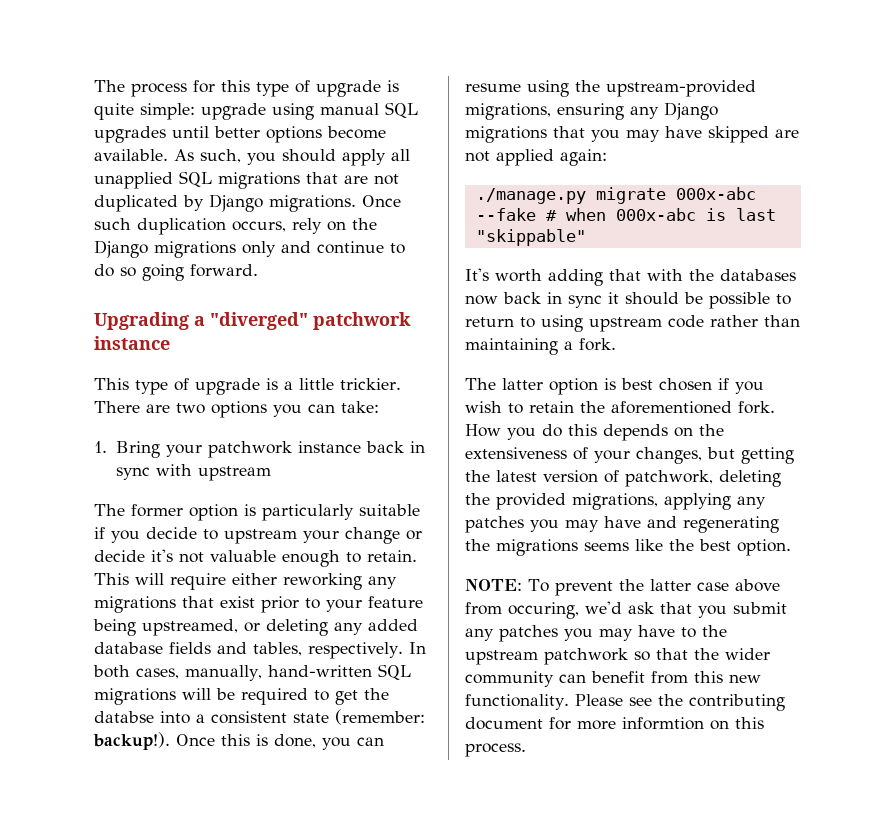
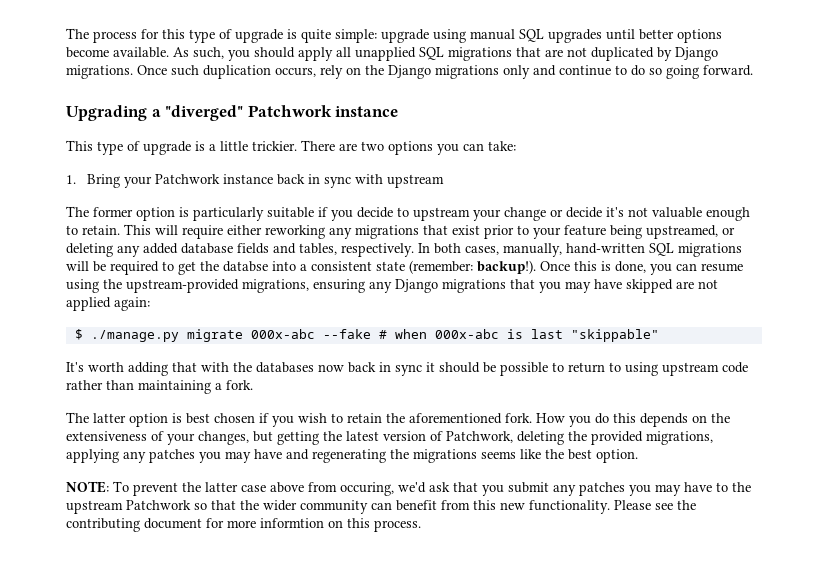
- Upgrading a "diverged" patchwork instance
+ Upgrading a "diverged" Patchwork instance
- 1. Bring your patchwork instance back in sync with upstream
+ 1. Bring your Patchwork instance back in sync with upstream
- ./manage.py migrate 000x-abc --fake # when 000x-abc is last "skippable"
+ $ ./manage.py migrate 000x-abc --fake # when 000x-abc is last "skippable"
- How you do this depends on the extensiveness of your changes, but getting the latest version of patchwork, deleting the provided migrations, applying any patches you may have and regenerating the migrations seems like the best option.
+ How you do this depends on the extensiveness of your changes, but getting the latest version of Patchwork, deleting the provided migrations, applying any patches you may have and regenerating the migrations seems like the best option.
- NOTE: To prevent the latter case above from occuring, we'd ask that you submit any patches you may have to the upstream patchwork so that the wider community can benefit from this new functionality.
+ NOTE: To prevent the latter case above from occuring, we'd ask that you submit any patches you may have to the upstream Patchwork so that the wider community can benefit from this new functionality.

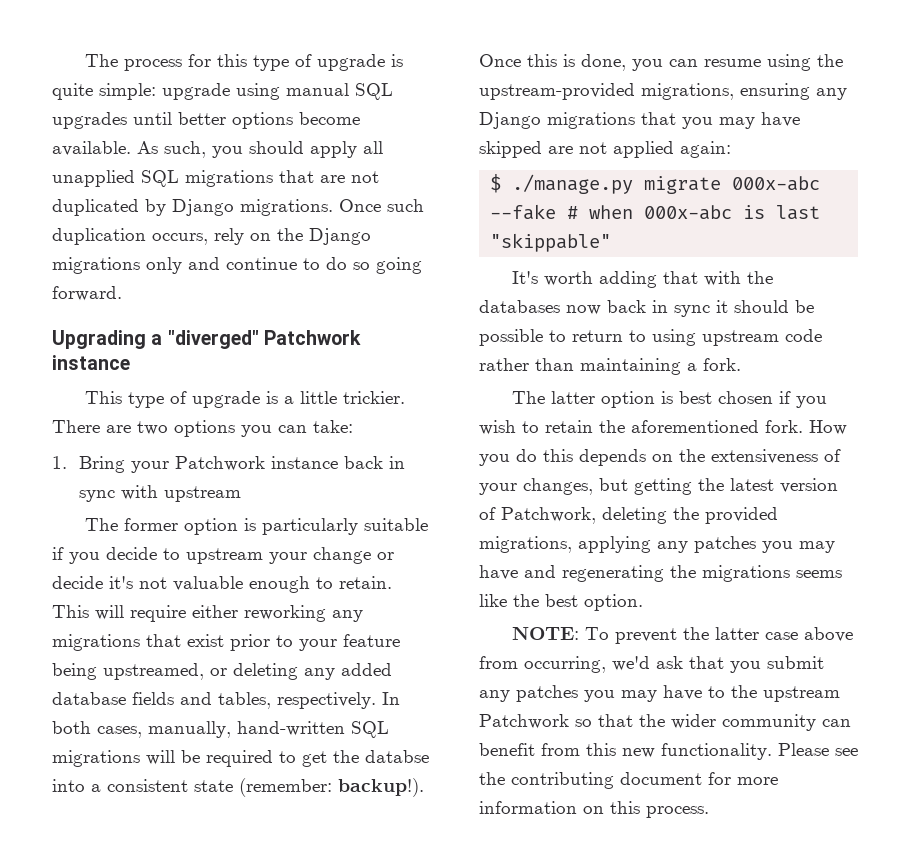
- NOTE: To prevent the latter case above from occuring, we'd ask that you submit any patches you may have to the upstream Patchwork so that the wider community can benefit from this new functionality.
+ NOTE: To prevent the latter case above from occurring, we'd ask that you submit any patches you may have to the upstream Patchwork so that the wider community can benefit from this new functionality.
- Please see the contributing document for more informtion on this process.
+ Please see the contributing document for more information on this process.

